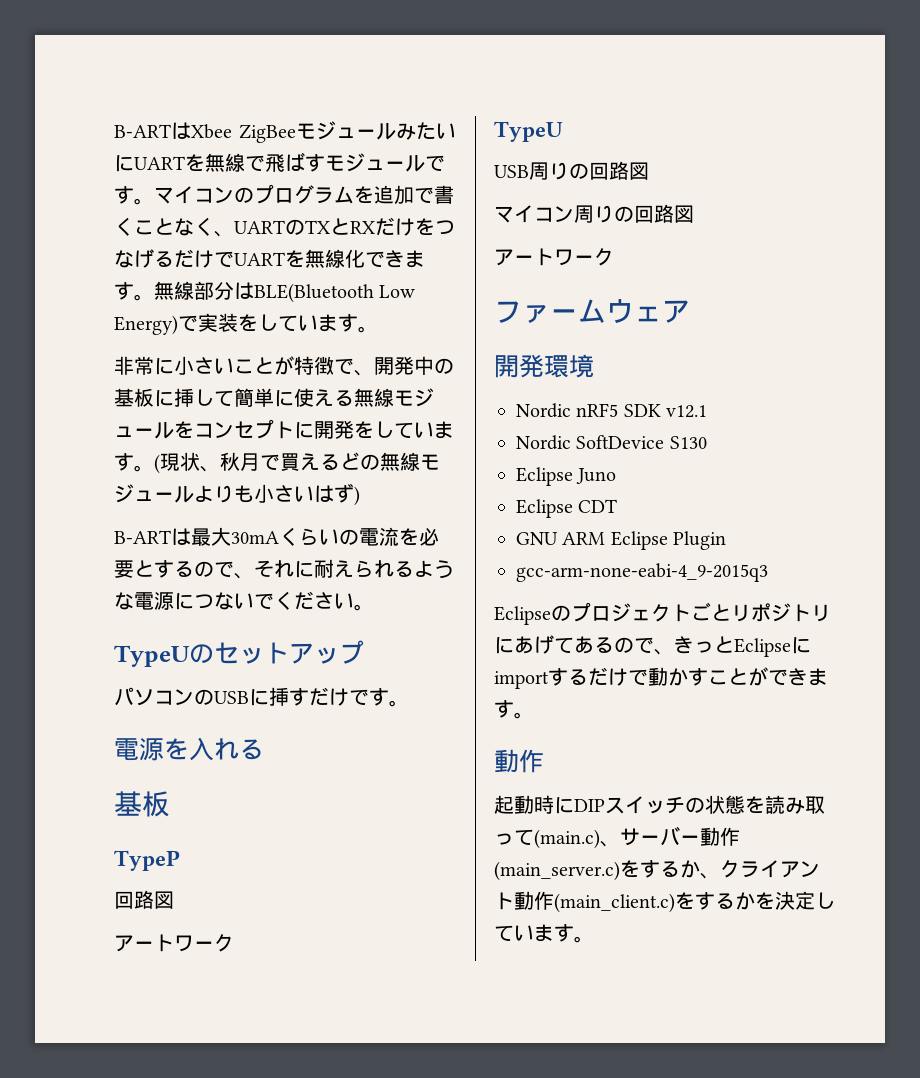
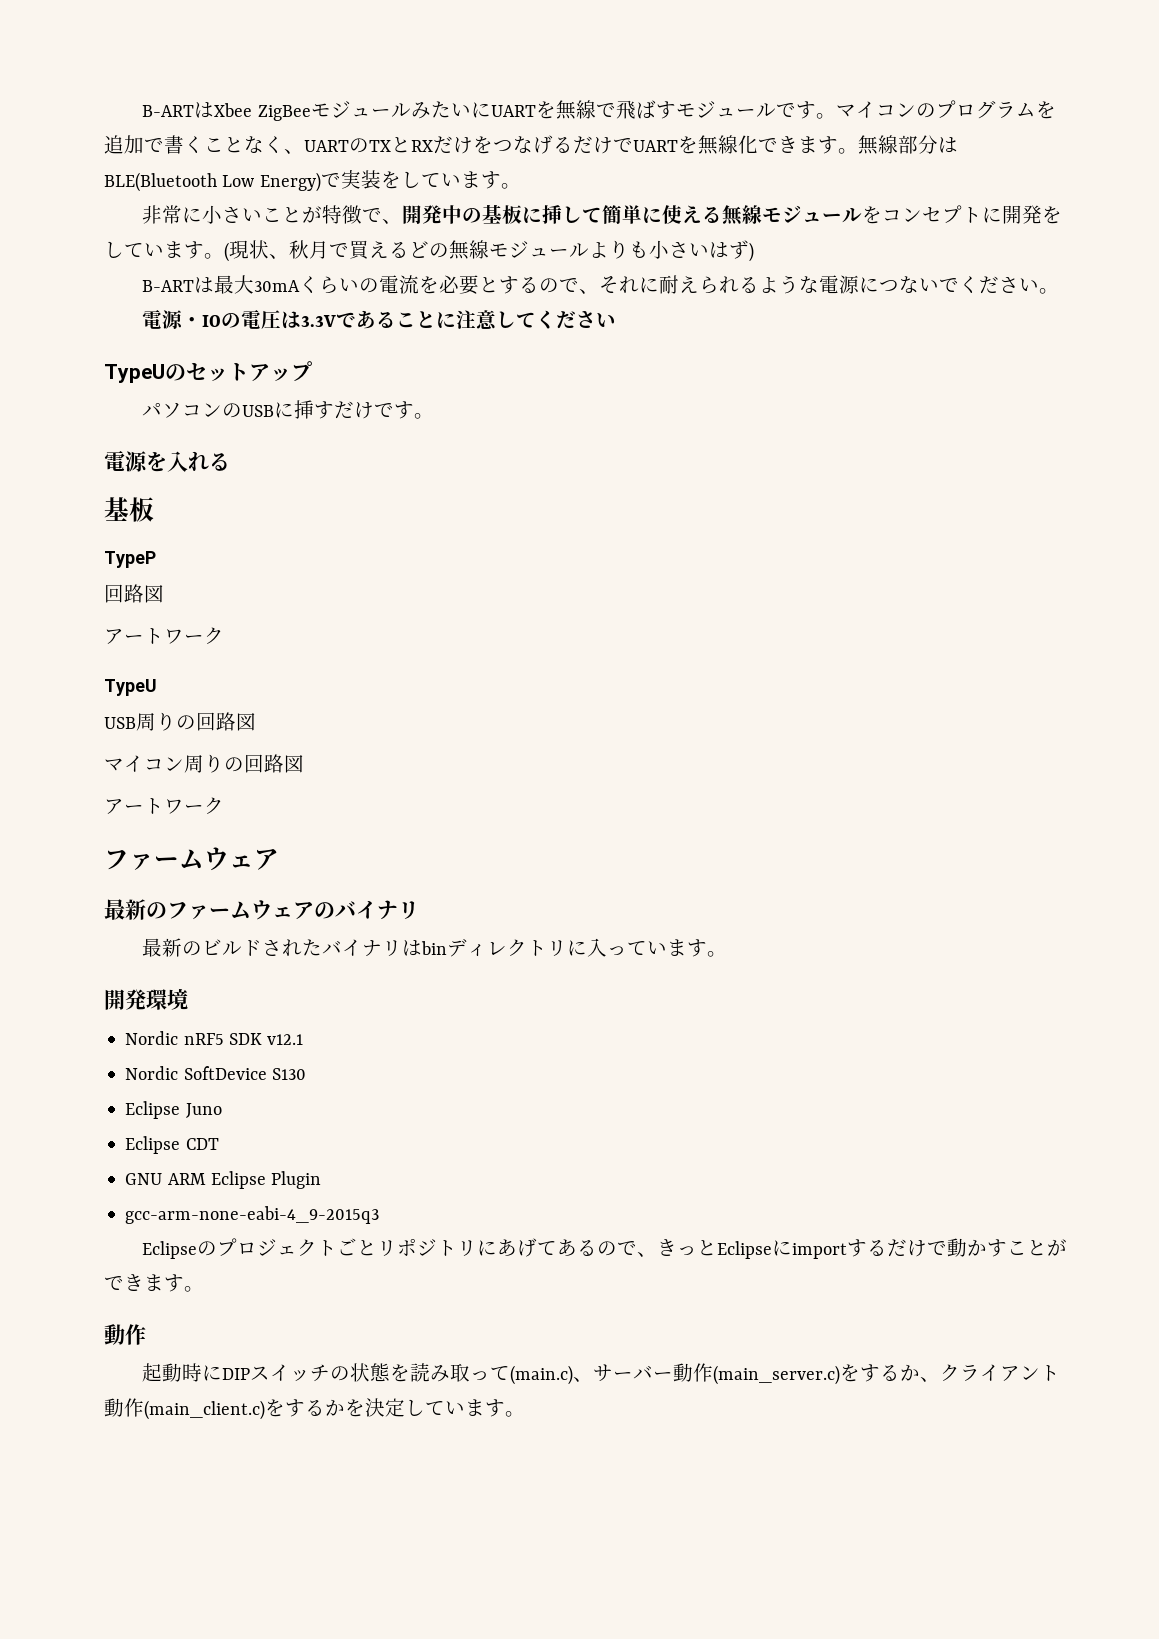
+ 電源・IOの電圧は3.3Vであることに注意してください
+ 最新のファームウェアのバイナリ
+ 最新のビルドされたバイナリはbinディレクトリに入っています。

